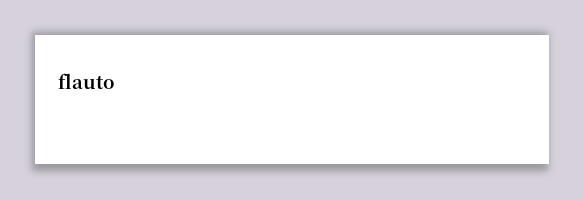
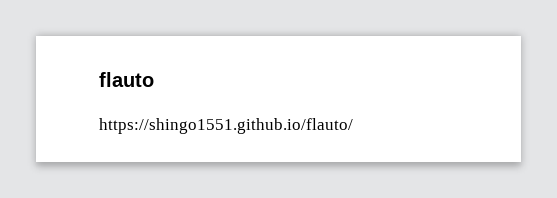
+ https://shingo1551.github.io/flauto/

